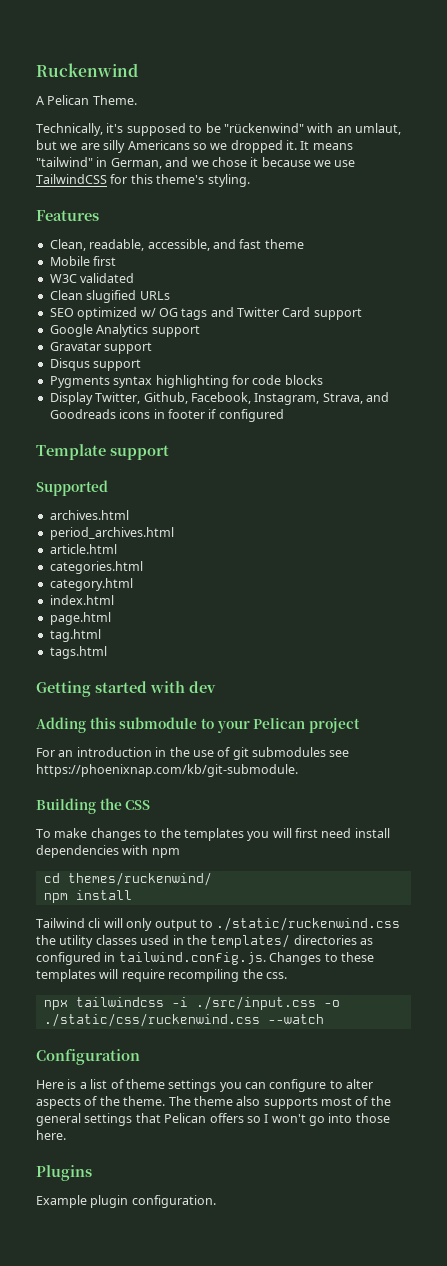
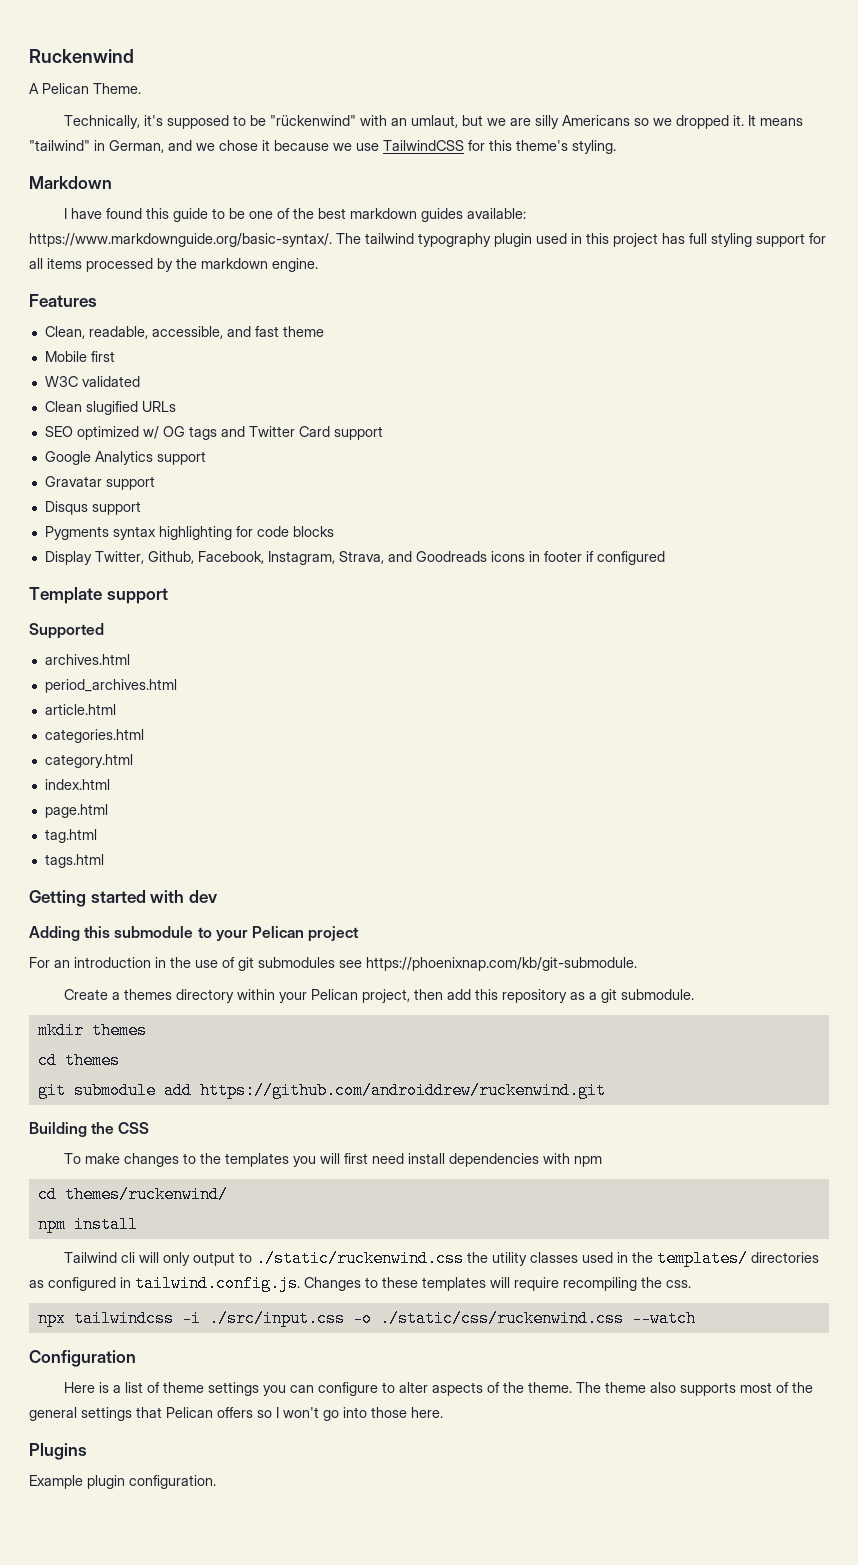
+ Markdown
+ I have found this guide to be one of the best markdown guides available: https://www.markdownguide.org/basic-syntax/. The tailwind typography plugin used in this project has full styling support for all items processed by the markdown engine.
+ Create a themes directory within your Pelican project, then add this repository as a git submodule.
+ mkdir themes
+ cd themes
+ git submodule add https://github.com/androiddrew/ruckenwind.git

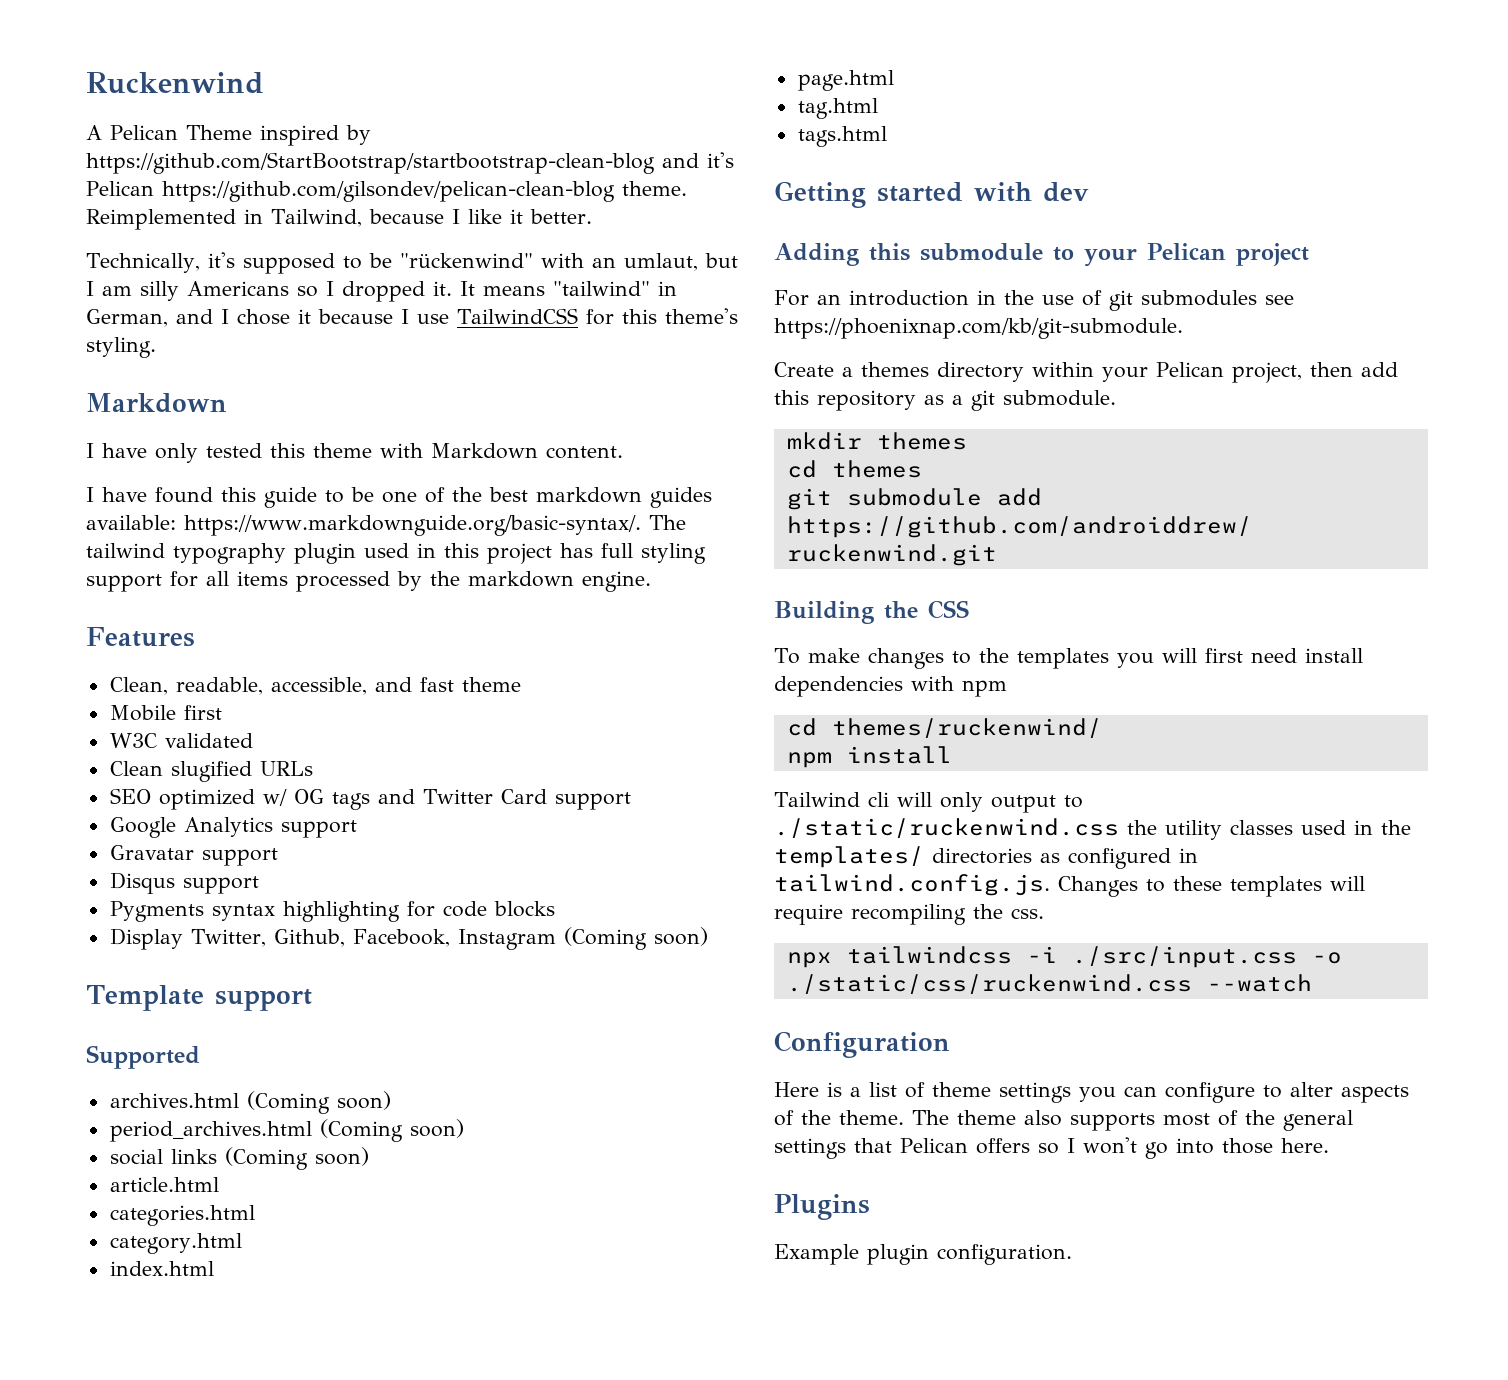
- A Pelican Theme.
+ A Pelican Theme inspired by https://github.com/StartBootstrap/startbootstrap-clean-blog and it's Pelican https://github.com/gilsondev/pelican-clean-blog theme. Reimplemented in Tailwind, because I like it better.
- Technically, it's supposed to be "rückenwind" with an umlaut, but we are silly Americans so we dropped it.
+ Technically, it's supposed to be "rückenwind" with an umlaut, but I am silly Americans so I dropped it.
- It means "tailwind" in German, and we chose it because we use TailwindCSS for this theme's styling.
+ It means "tailwind" in German, and I chose it because I use TailwindCSS for this theme's styling.
+ I have only tested this theme with Markdown content.
- Display Twitter, Github, Facebook, Instagram, Strava, and Goodreads icons in footer if configured
+ Display Twitter, Github, Facebook, Instagram (Coming soon)
- archives.html
+ archives.html (Coming soon)
- period_archives.html
+ period_archives.html (Coming soon)
+ social links (Coming soon)

